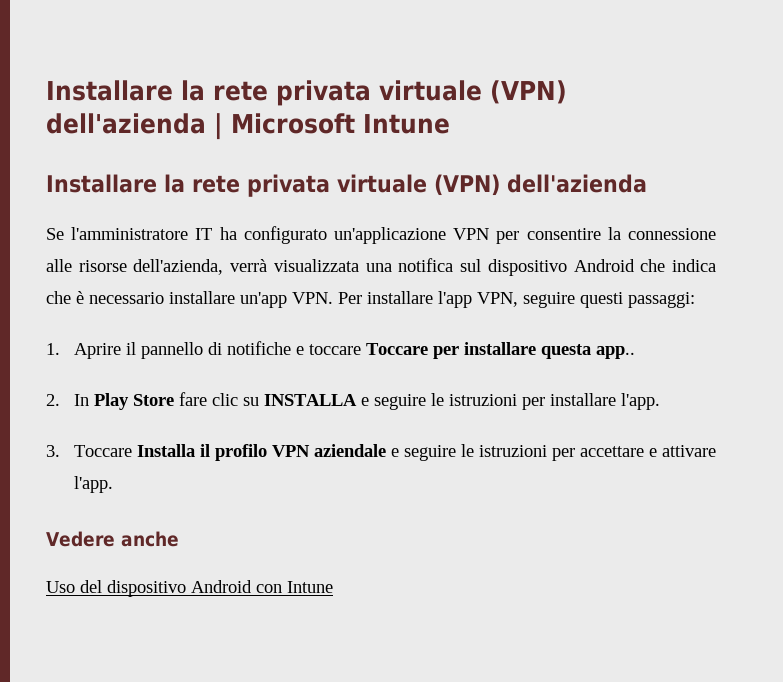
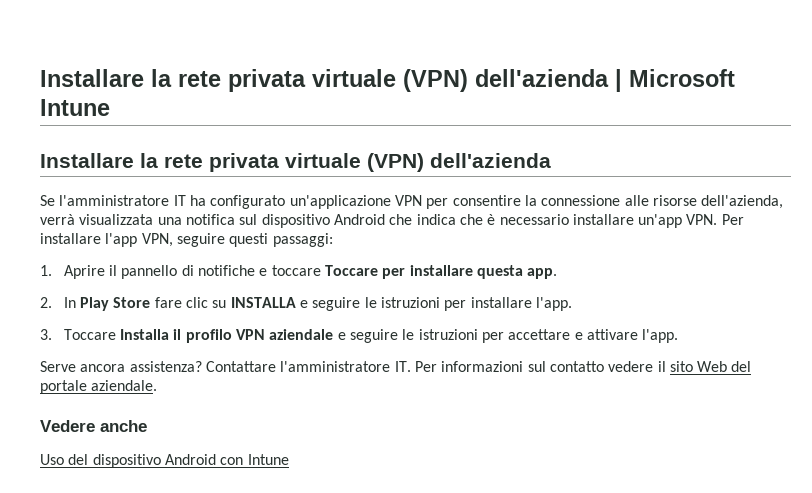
- 1. Aprire il pannello di notifiche e toccare Toccare per installare questa app..
+ 1. Aprire il pannello di notifiche e toccare Toccare per installare questa app.
+ Serve ancora assistenza? Contattare l'amministratore IT. Per informazioni sul contatto vedere il sito Web del portale aziendale.

